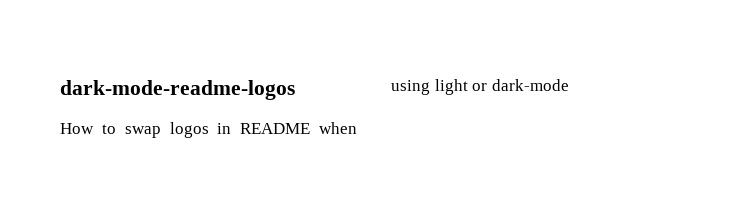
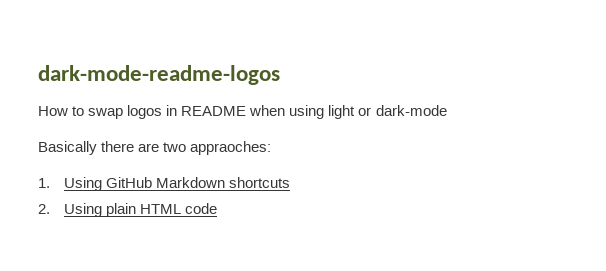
+ Basically there are two appraoches:
+ 1. Using GitHub Markdown shortcuts
+ 2. Using plain HTML code

